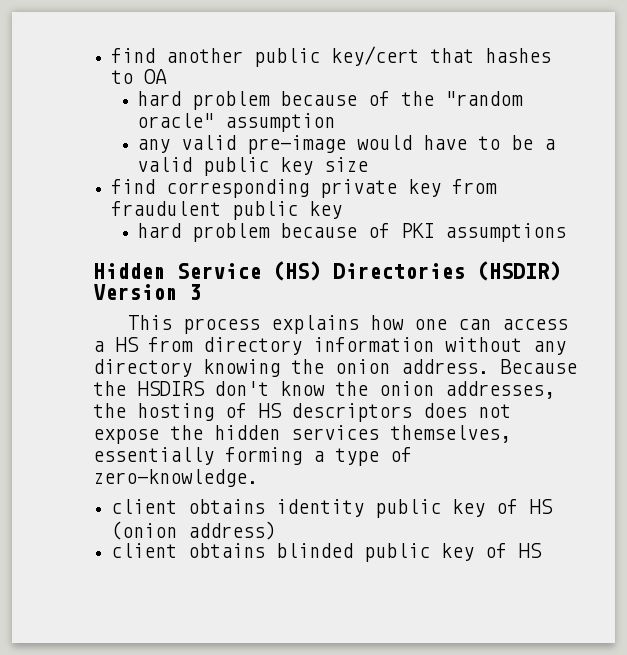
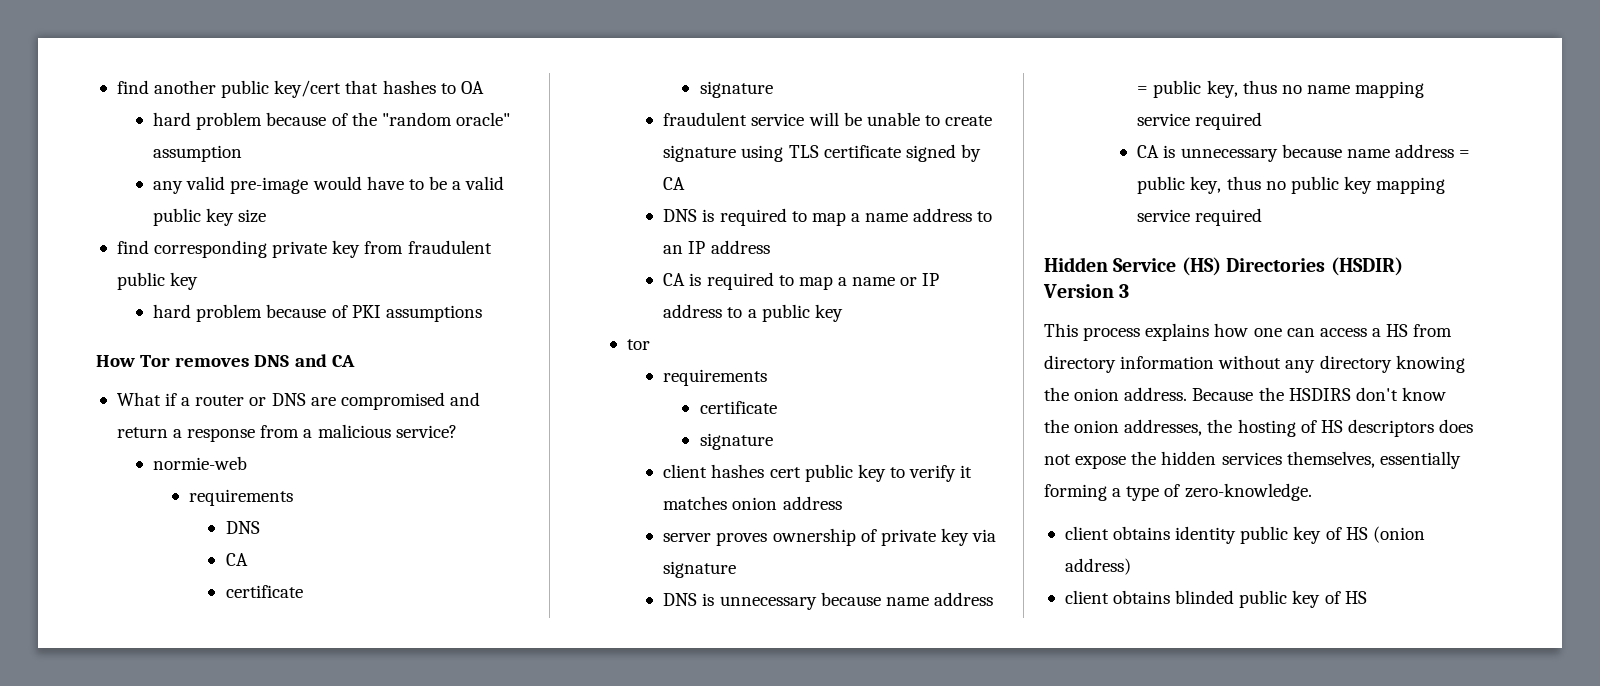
+ How Tor removes DNS and CA
+ What if a router or DNS are compromised and return a response from a malicious service?
+ normie-web
+ requirements
+ DNS
+ CA
+ certificate
+ signature
+ fraudulent service will be unable to create signature using TLS certificate signed by CA
+ DNS is required to map a name address to an IP address
+ CA is required to map a name or IP address to a public key
+ tor
+ requirements
+ certificate
+ signature
+ client hashes cert public key to verify it matches onion address
+ server proves ownership of private key via signature
+ DNS is unnecessary because name address = public key, thus no name mapping service required
+ CA is unnecessary because name address = public key, thus no public key mapping service required

